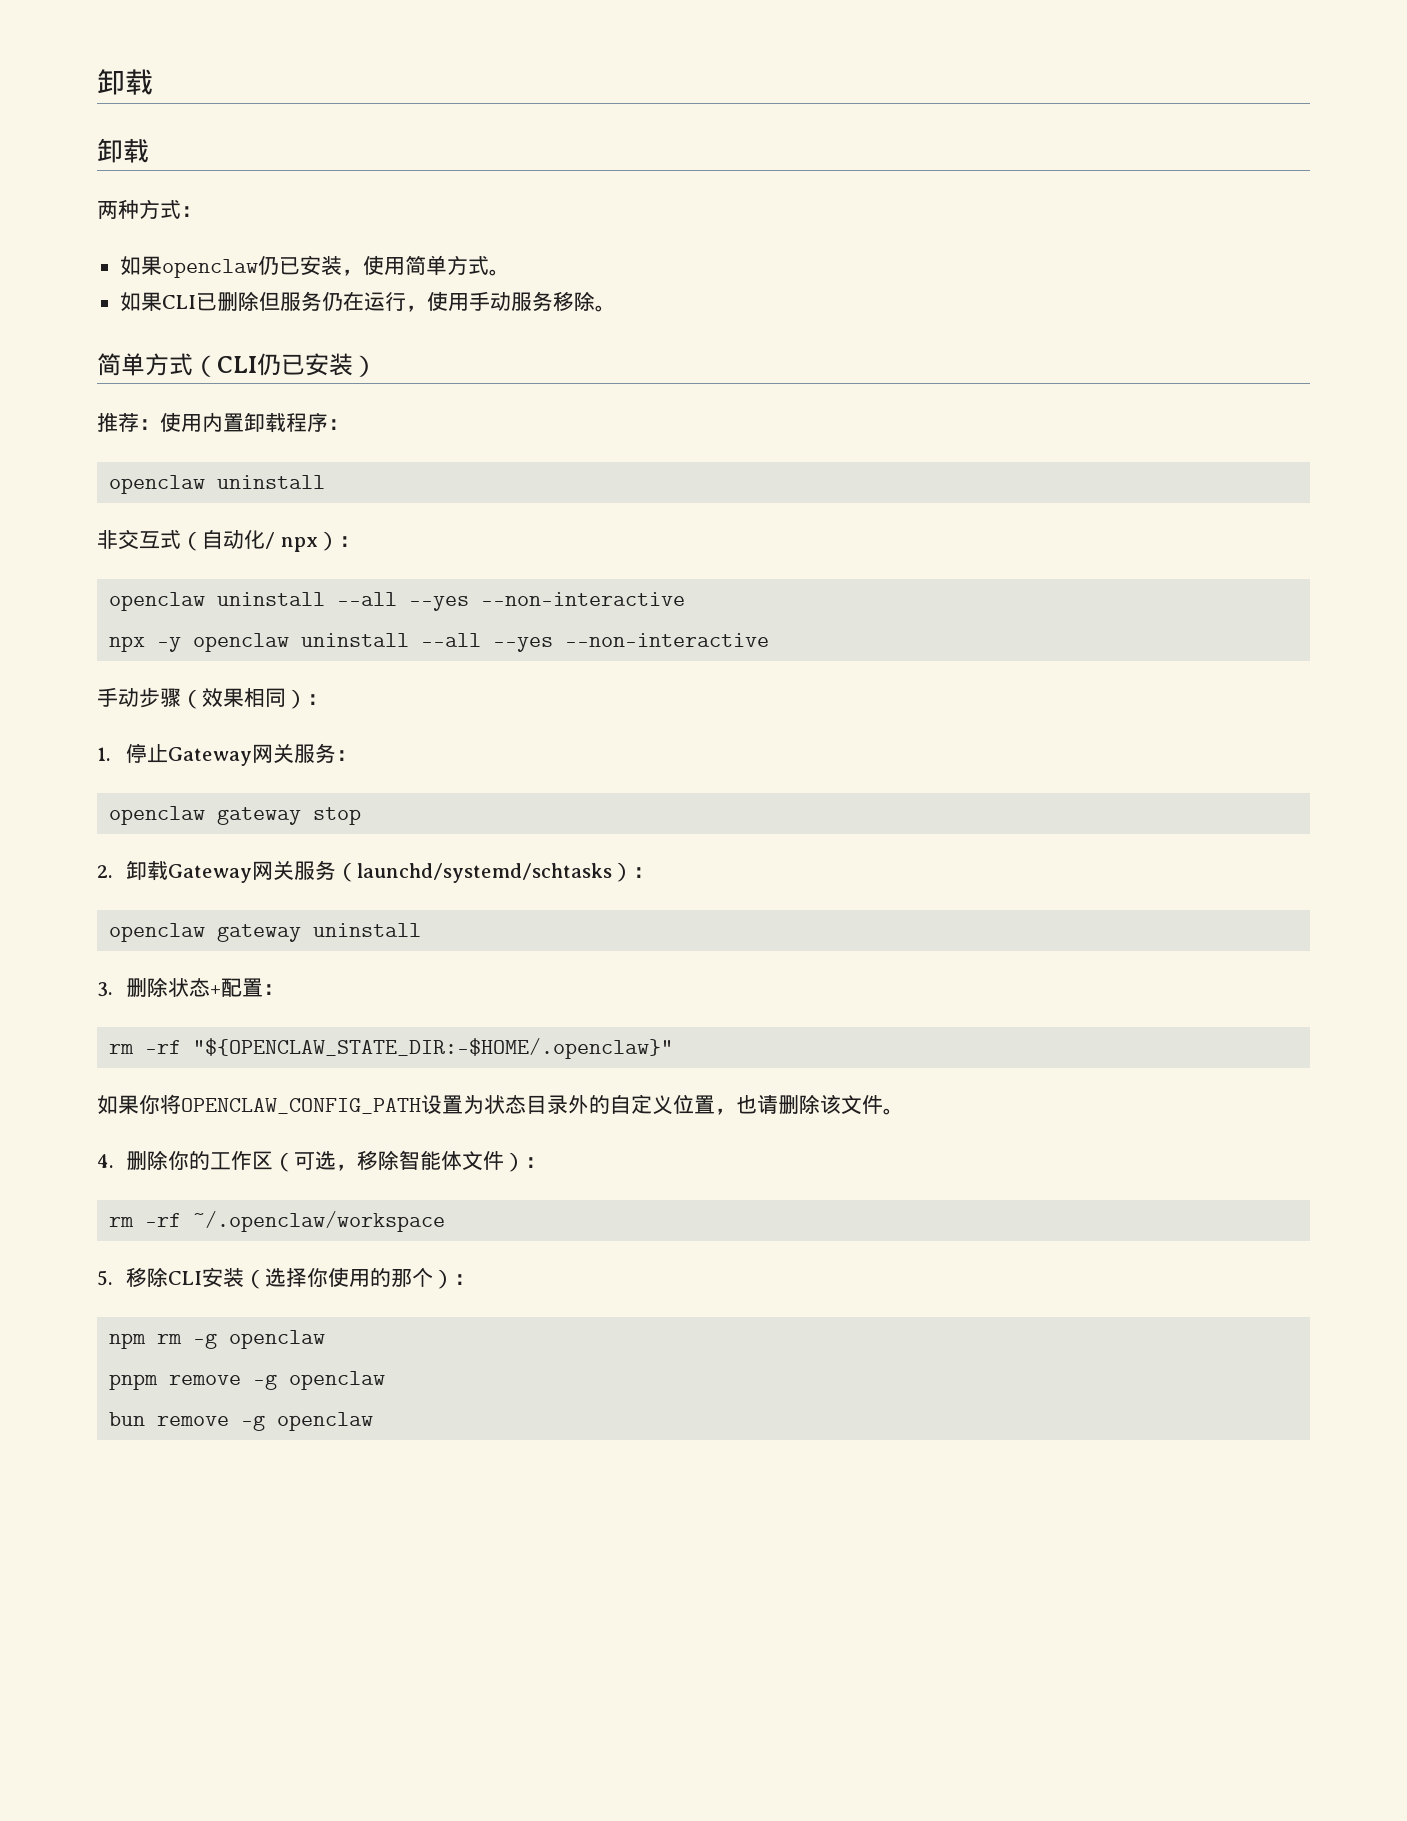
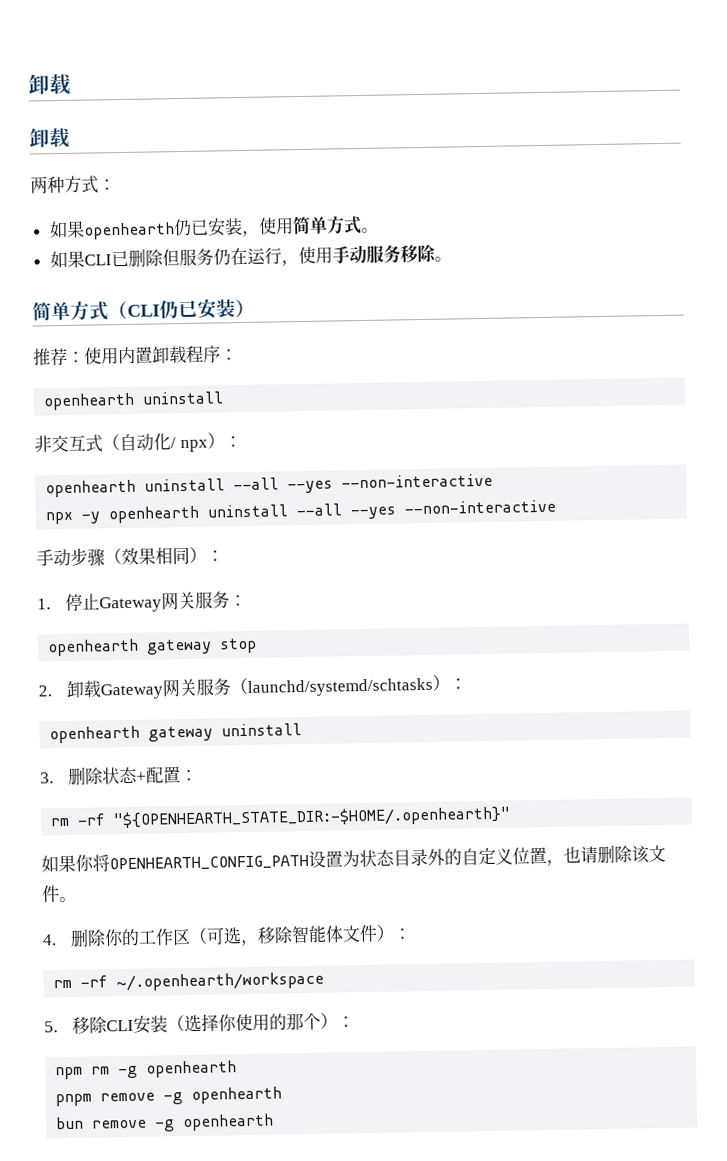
- 如果openclaw仍已安装，使用简单方式。
+ 如果openhearth仍已安装，使用简单方式。
  推荐：使用内置卸载程序：
- openclaw uninstall
+ openhearth uninstall
  非交互式（自动化/ npx）：
- openclaw uninstall --all --yes --non-interactive
+ openhearth uninstall --all --yes --non-interactive
- npx -y openclaw uninstall --all --yes --non-interactive
+ npx -y openhearth uninstall --all --yes --non-interactive
- openclaw gateway stop
+ openhearth gateway stop
- openclaw gateway uninstall
+ openhearth gateway uninstall
- rm -rf "${OPENCLAW_STATE_DIR:-$HOME/.openclaw}"
+ rm -rf "${OPENHEARTH_STATE_DIR:-$HOME/.openhearth}"
- 如果你将OPENCLAW_CONFIG_PATH设置为状态目录外的自定义位置，也请删除该文件。
+ 如果你将OPENHEARTH_CONFIG_PATH设置为状态目录外的自定义位置，也请删除该文件。
- rm -rf ~/.openclaw/workspace
+ rm -rf ~/.openhearth/workspace
- npm rm -g openclaw
+ npm rm -g openhearth
- pnpm remove -g openclaw
+ pnpm remove -g openhearth
- bun remove -g openclaw
+ bun remove -g openhearth

